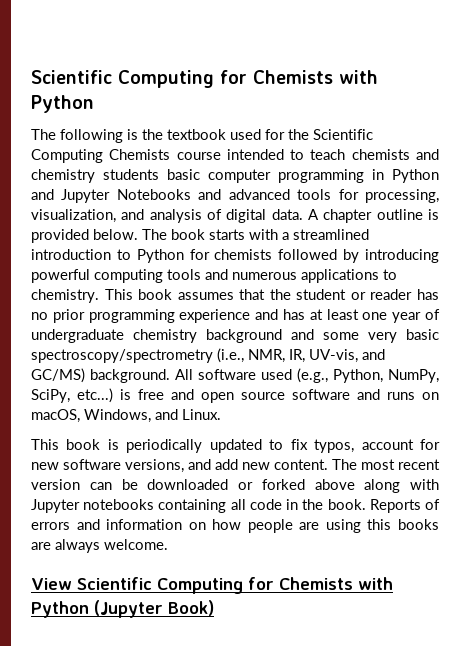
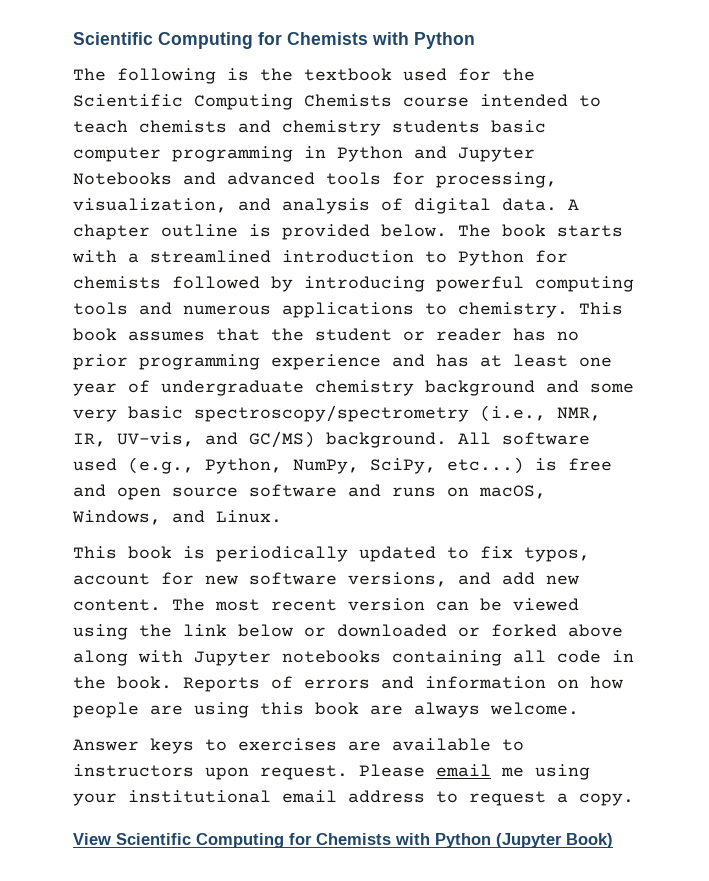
- The most recent version can be downloaded or forked above along with Jupyter notebooks containing all code in the book.
+ The most recent version can be viewed using the link below or downloaded or forked above along with Jupyter notebooks containing all code in the book.
- Reports of errors and information on how people are using this books are always welcome.
+ Reports of errors and information on how people are using this book are always welcome.
+ Answer keys to exercises are available to instructors upon request. Please email me using your institutional email address to request a copy.

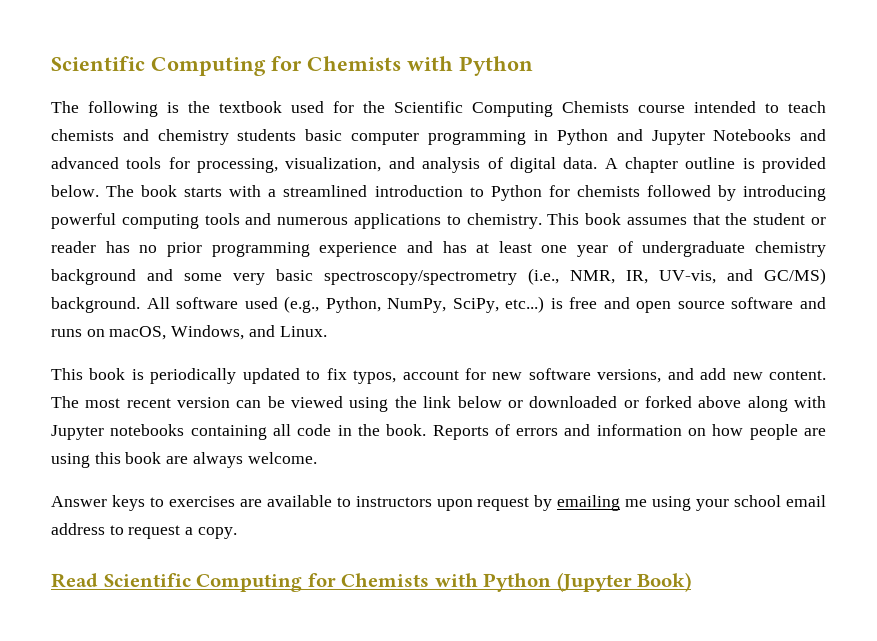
- Answer keys to exercises are available to instructors upon request. Please email me using your institutional email address to request a copy.
+ Answer keys to exercises are available to instructors upon request by emailing me using your school email address to request a copy.
- View Scientific Computing for Chemists with Python (Jupyter Book)
+ Read Scientific Computing for Chemists with Python (Jupyter Book)

